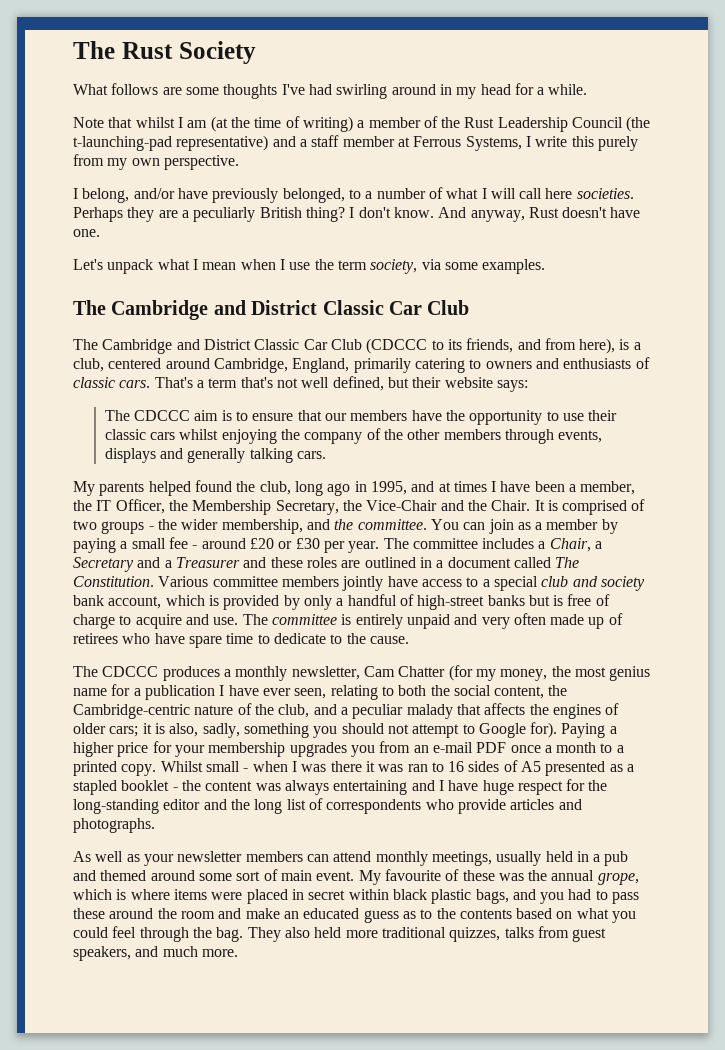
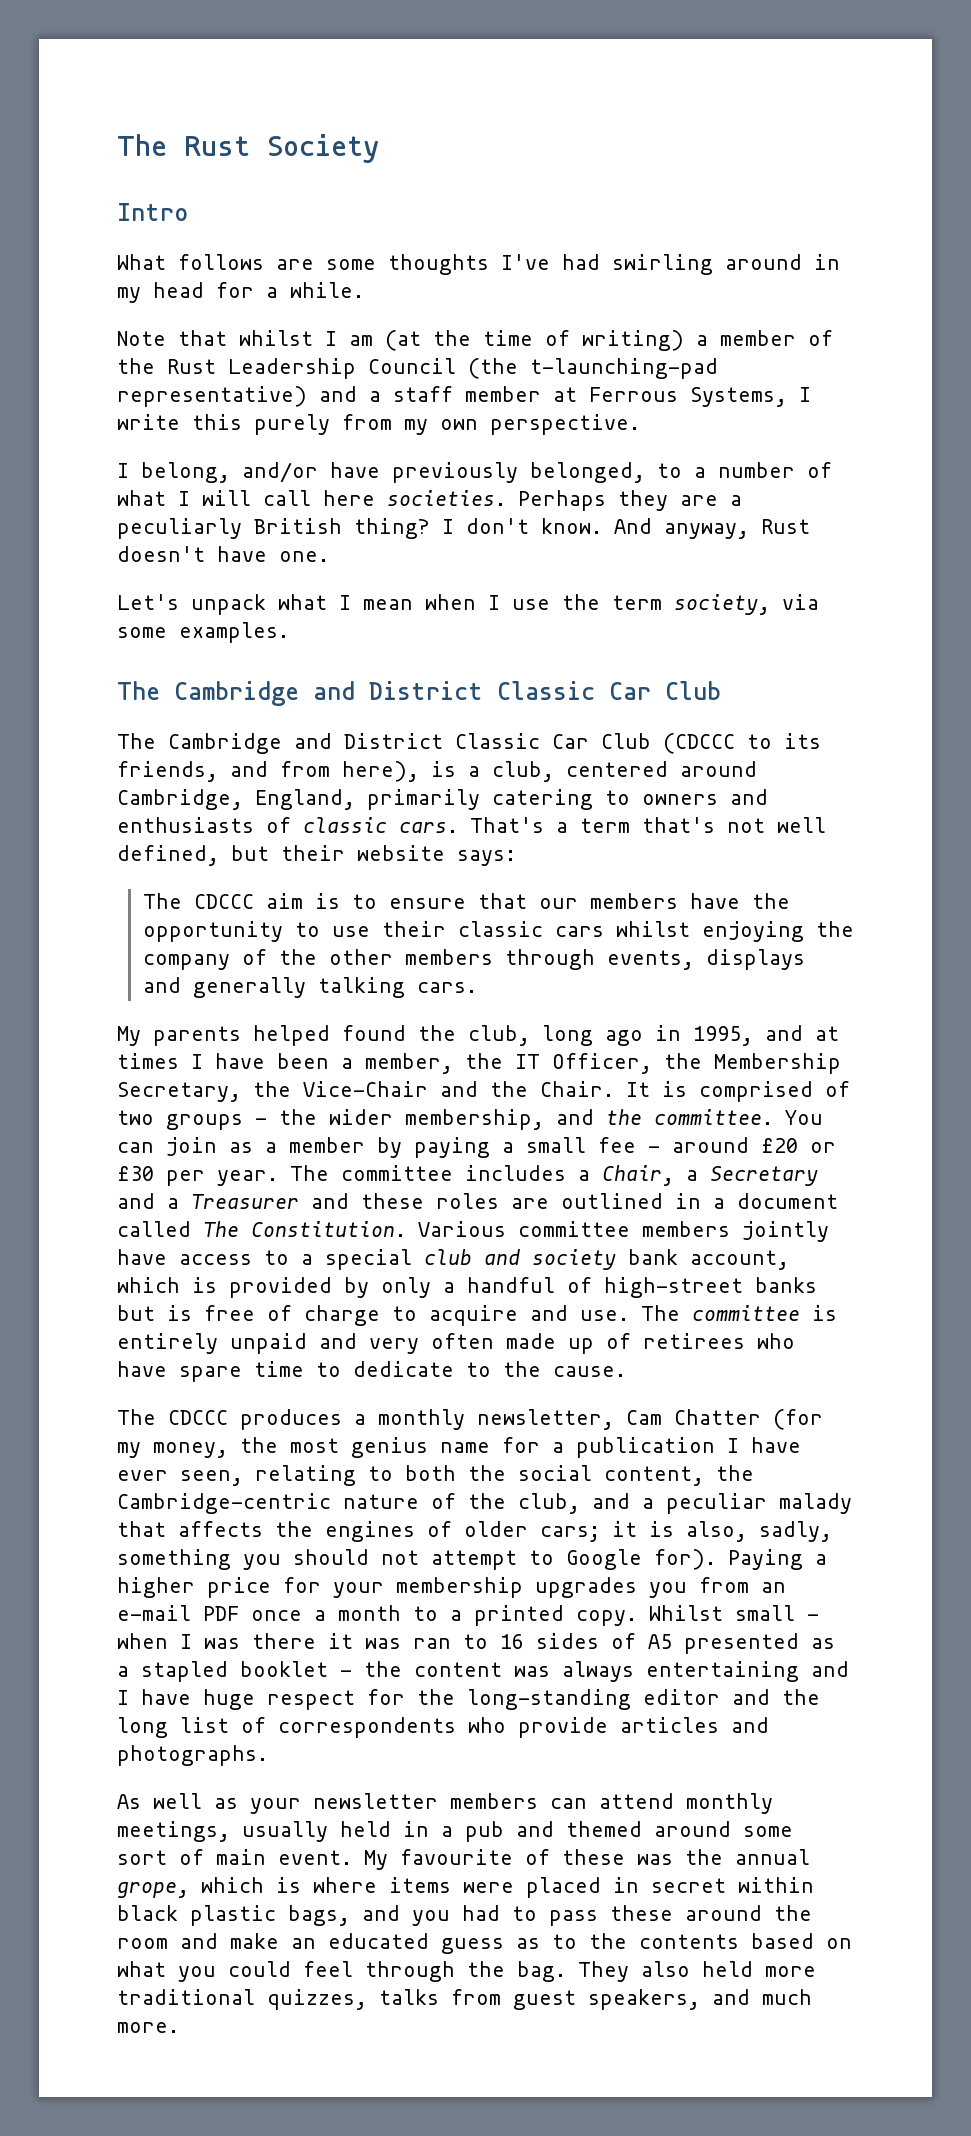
+ Intro

